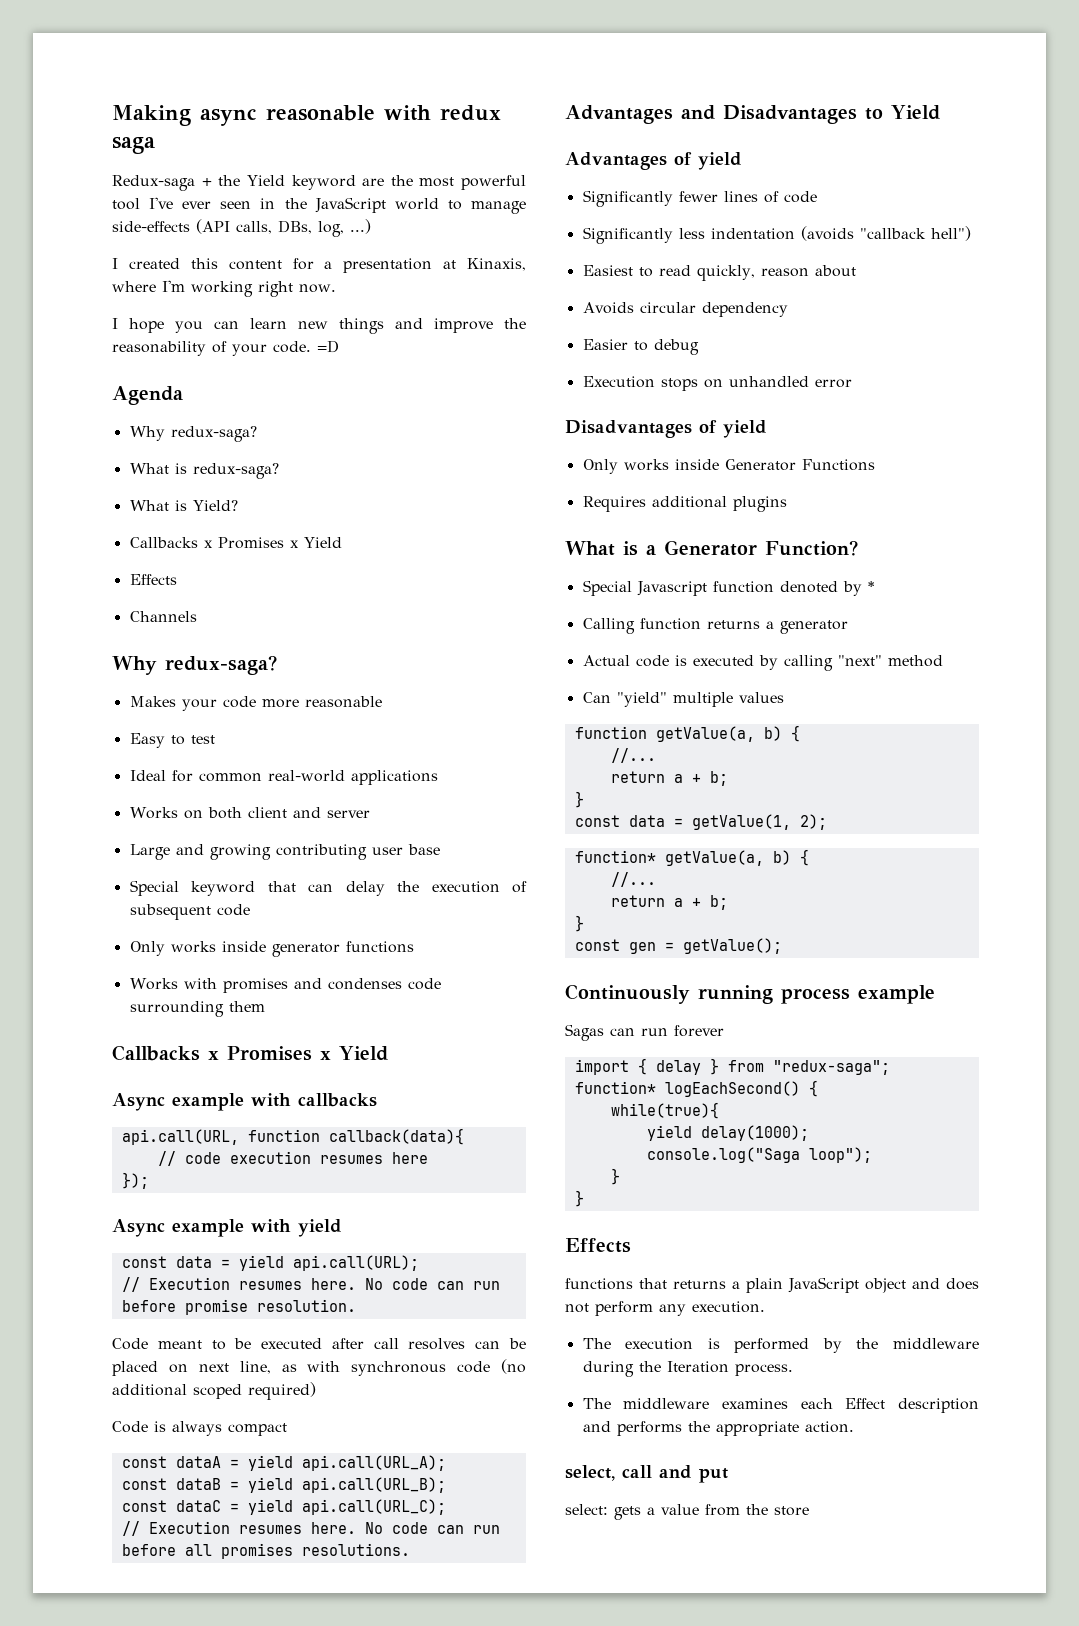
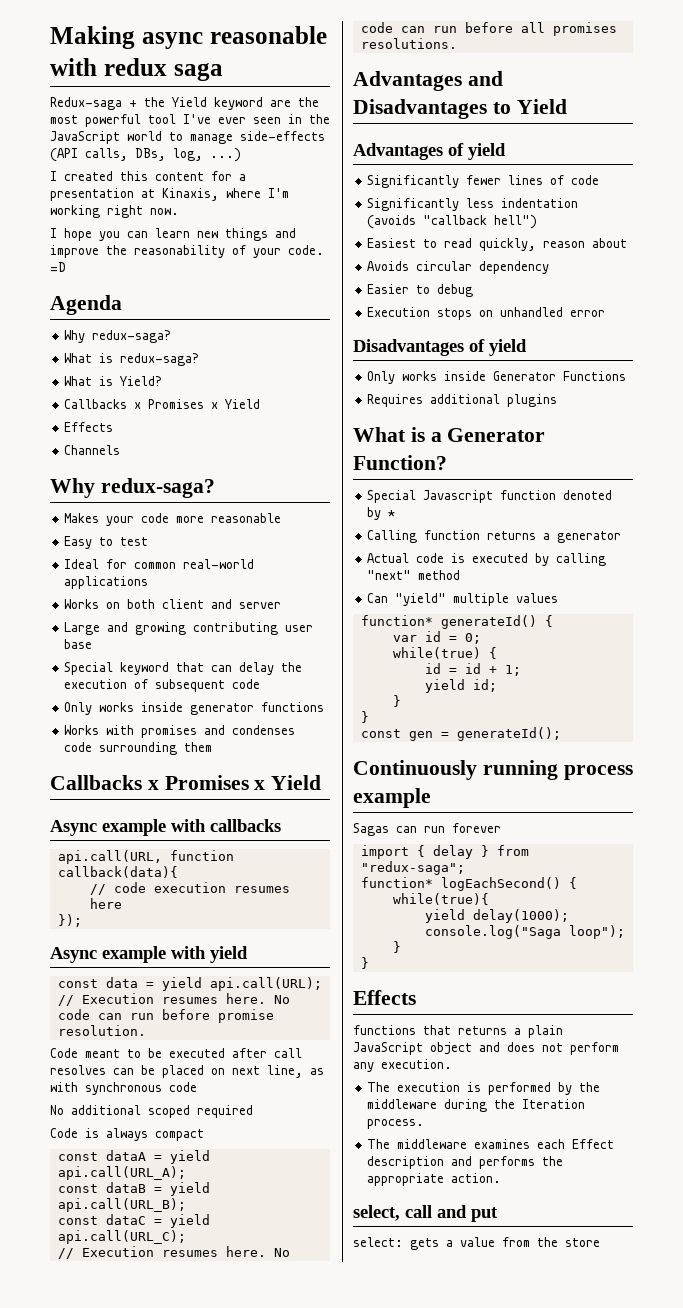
- Code meant to be executed after call resolves can be placed on next line, as with synchronous code (no additional scoped required)
+ Code meant to be executed after call resolves can be placed on next line, as with synchronous code
+ No additional scoped required
- function getValue(a, b) {
- //...
- return a + b;
+ function* generateId() {
+ var id = 0;
+ while(true) {
+ id = id + 1;
+ yield id;
  }
- const data = getValue(1, 2);
- function* getValue(a, b) {
- //...
- return a + b;
- const gen = getValue();
+ const gen = generateId();

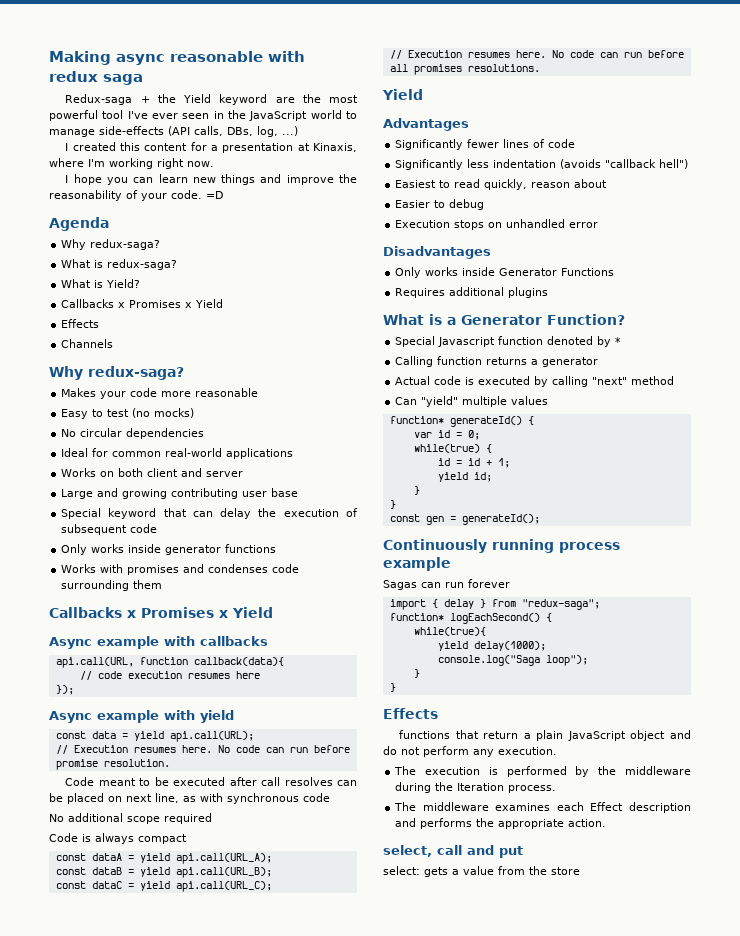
- Easy to test
+ Easy to test (no mocks)
+ No circular dependencies
- No additional scoped required
+ No additional scope required
  No code can run before all promises resolutions.
- Advantages and Disadvantages to Yield
+ Yield
- Advantages of yield
+ Advantages
- Avoids circular dependency
- Disadvantages of yield
+ Disadvantages
- functions that returns a plain JavaScript object and does not perform any execution.
+ functions that return a plain JavaScript object and do not perform any execution.

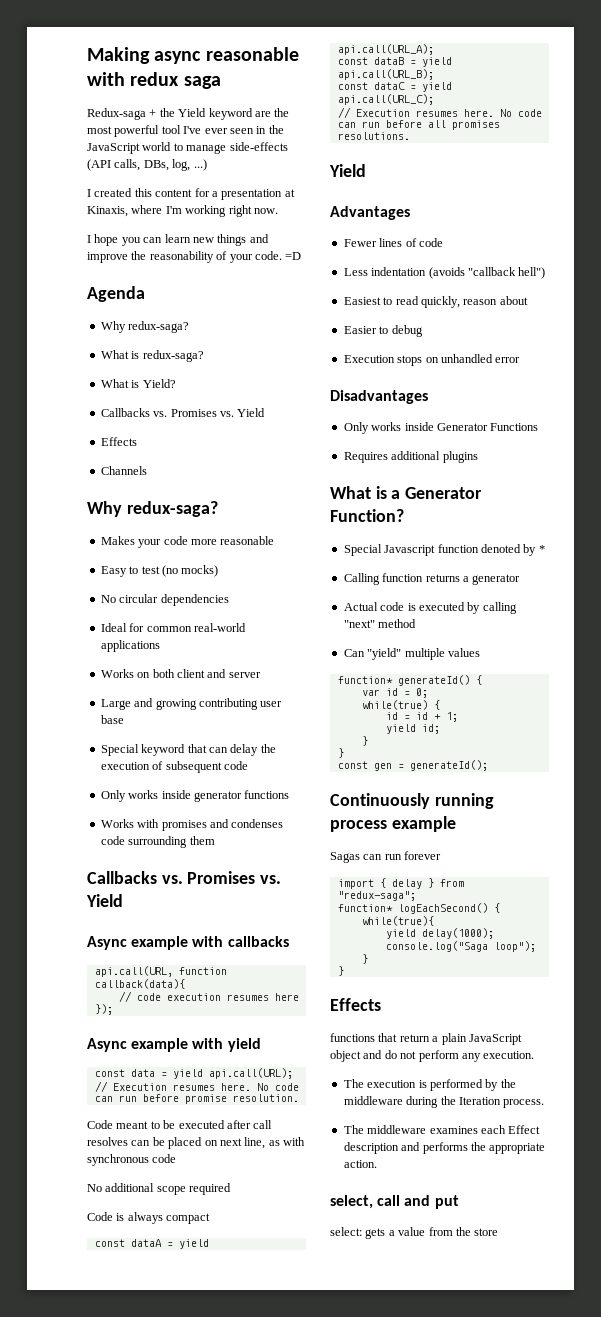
  What is Yield?
- Callbacks x Promises x Yield
+ Callbacks vs. Promises vs. Yield
  Works with promises and condenses code surrounding them
- Callbacks x Promises x Yield
+ Callbacks vs. Promises vs. Yield
- Significantly fewer lines of code
+ Fewer lines of code
- Significantly less indentation (avoids "callback hell")
+ Less indentation (avoids "callback hell")

